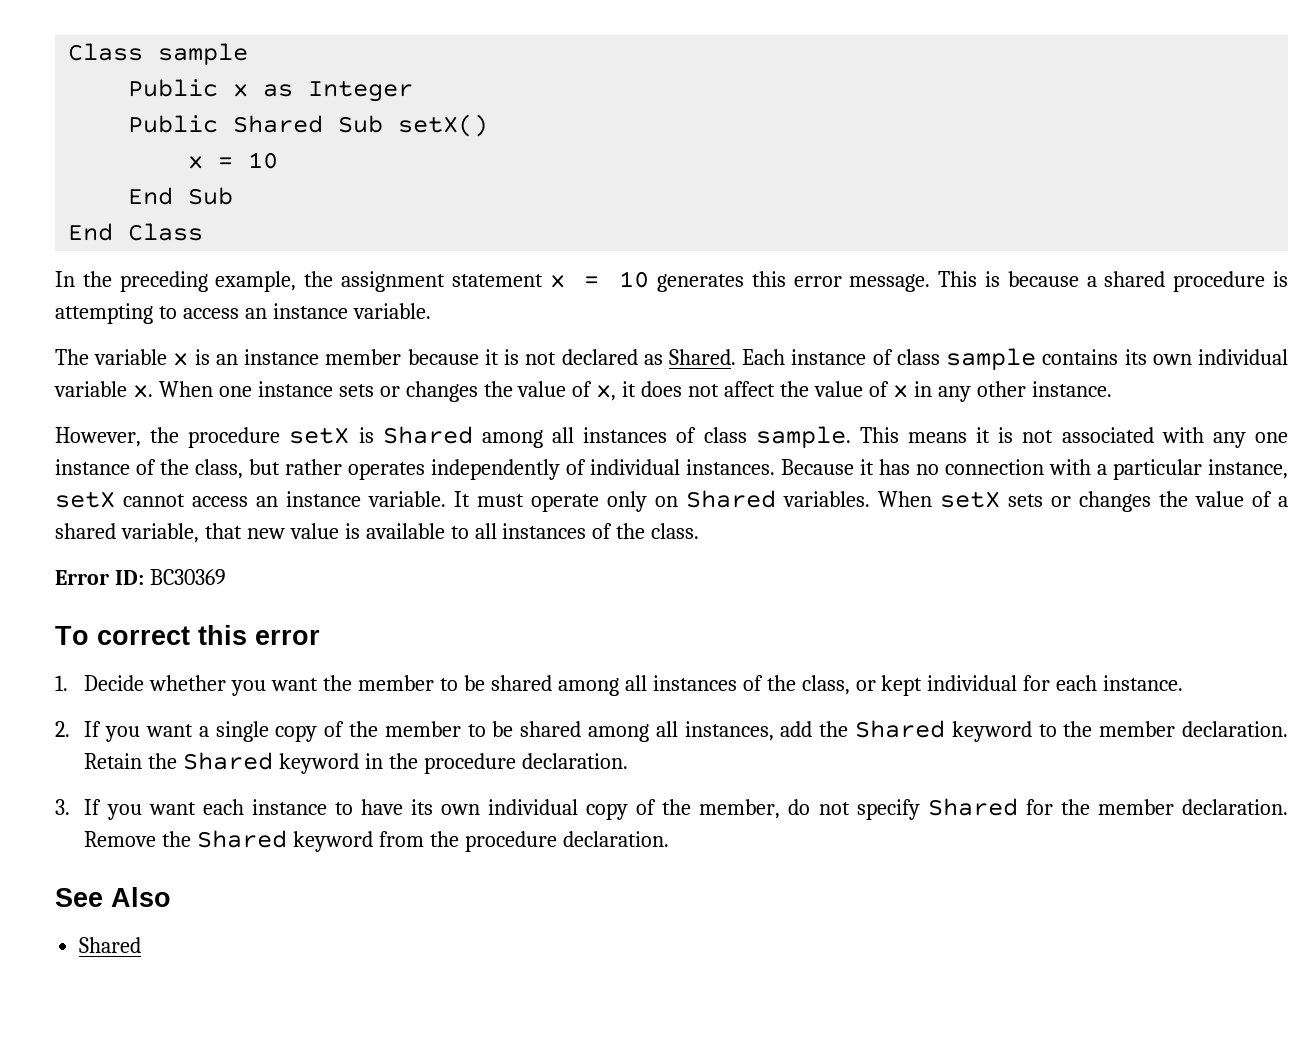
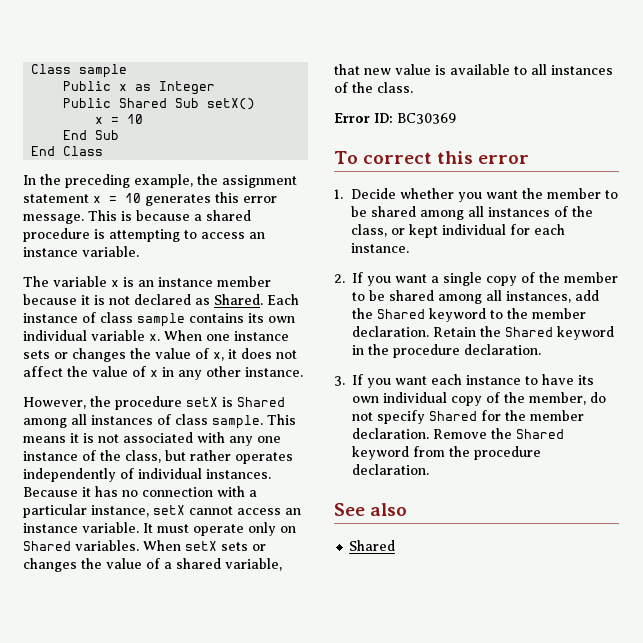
- See Also
+ See also

